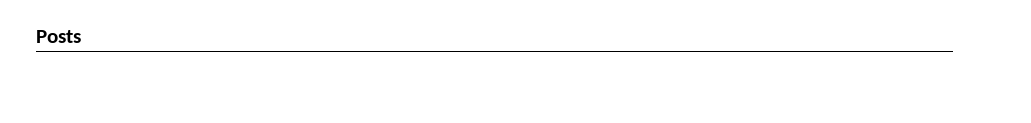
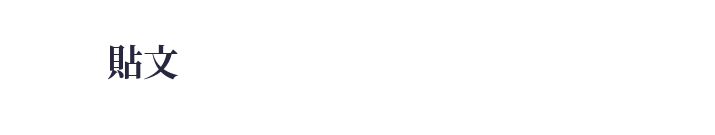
- Posts
+ 貼文

